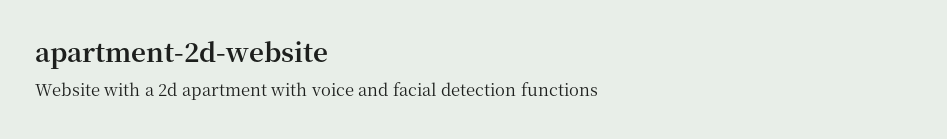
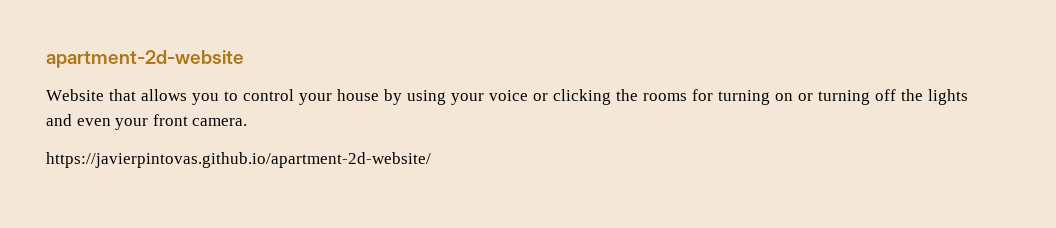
- Website with a 2d apartment with voice and facial detection functions
+ Website that allows you to control your house by using your voice or clicking the rooms for turning on or turning off the lights and even your front camera.
+ https://javierpintovas.github.io/apartment-2d-website/

